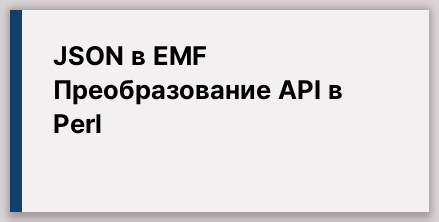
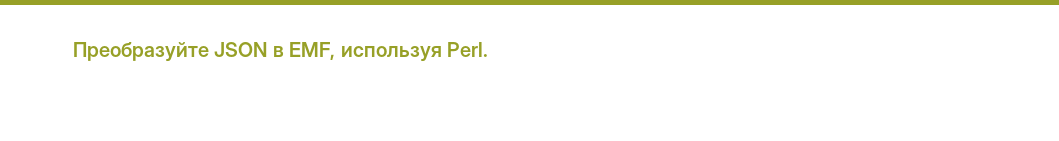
- JSON в EMF Преобразование API в Perl
+ Преобразуйте JSON в EMF, используя Perl.

